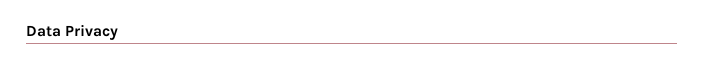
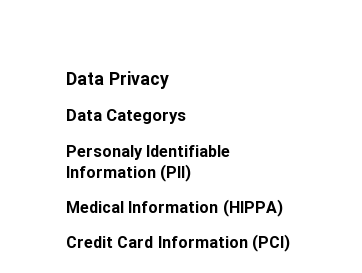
+ Data Categorys
+ Personaly Identifiable Information (PII)
+ Medical Information (HIPPA)
+ Credit Card Information (PCI)

